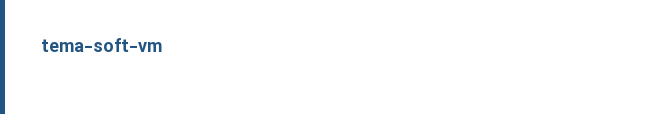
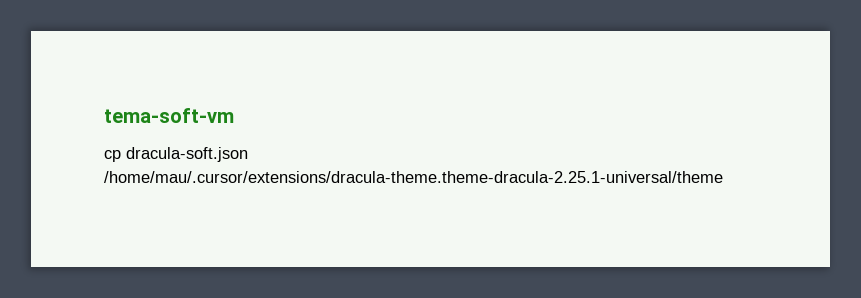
+ cp dracula-soft.json /home/mau/.cursor/extensions/dracula-theme.theme-dracula-2.25.1-universal/theme

